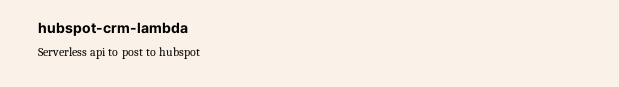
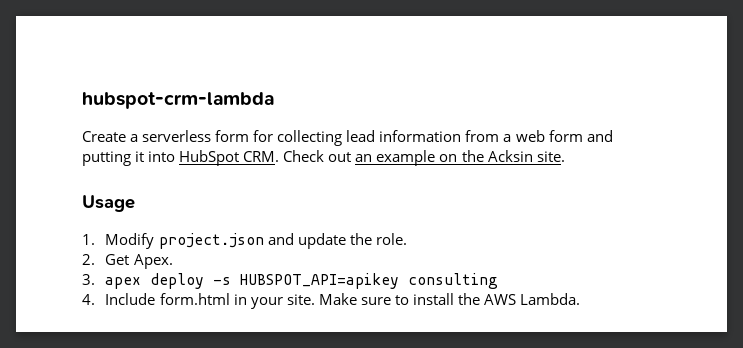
- Serverless api to post to hubspot
+ Create a serverless form for collecting lead information from a web form and putting it into HubSpot CRM. Check out an example on the Acksin site.
+ Usage
+ 1. Modify project.json and update the role.
+ 2. Get Apex.
+ 3. apex deploy -s HUBSPOT_API=apikey consulting
+ 4. Include form.html in your site. Make sure to install the AWS Lambda.

